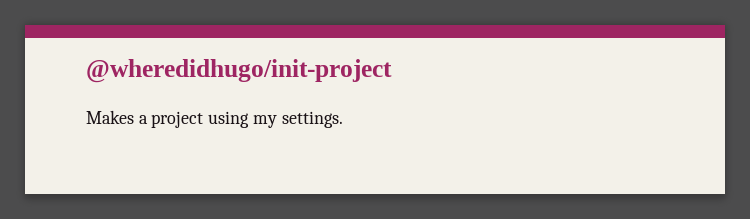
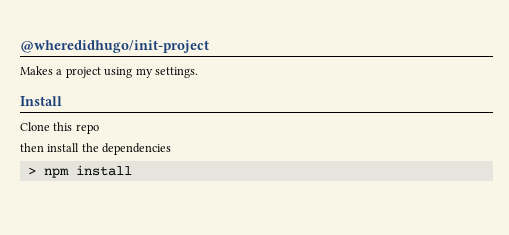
+ Install
+ Clone this repo
+ then install the dependencies
+ > npm install

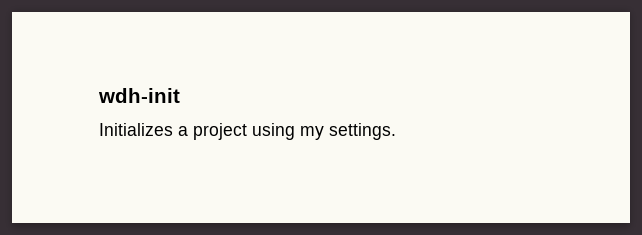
- @wheredidhugo/init-project
- Makes a project using my settings.
+ wdh-init
+ Initializes a project using my settings.
- Install
- Clone this repo
- then install the dependencies
- > npm install

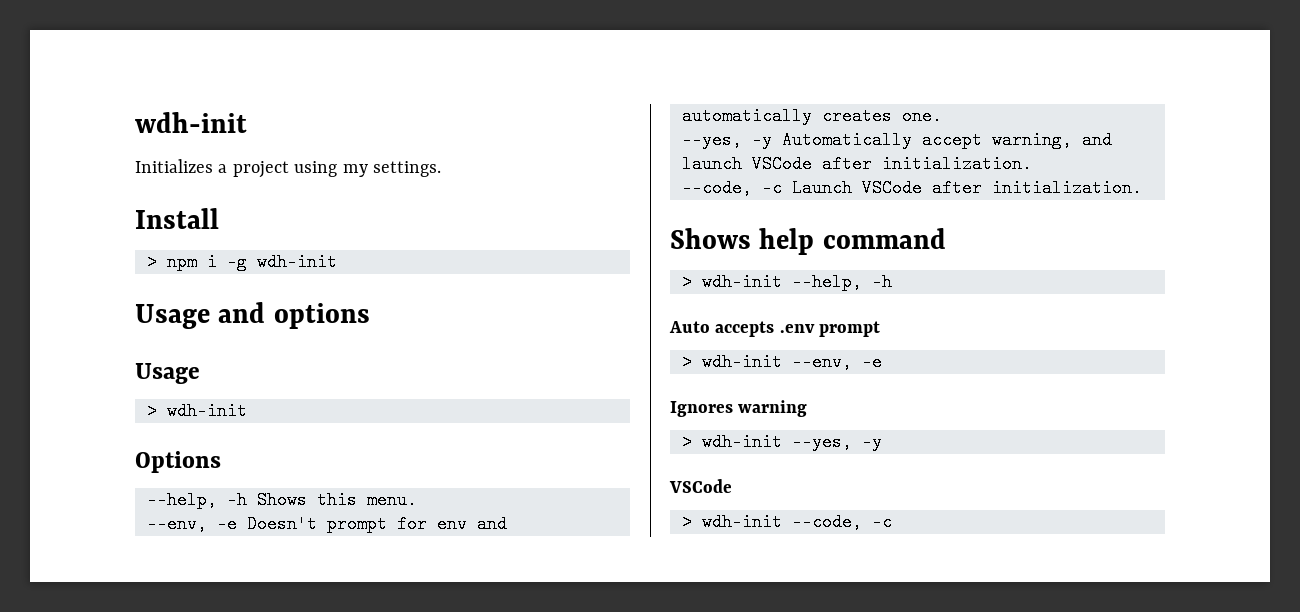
+ Install
+ > npm i -g wdh-init
+ Usage and options
+ Usage
+ > wdh-init
+ Options
+ --help, -h Shows this menu.
+ --env, -e Doesn't prompt for env and automatically creates one.
+ --yes, -y Automatically accept warning, and launch VSCode after initialization.
+ --code, -c Launch VSCode after initialization.
+ Shows help command
+ > wdh-init --help, -h
+ Auto accepts .env prompt
+ > wdh-init --env, -e
+ Ignores warning
+ > wdh-init --yes, -y
+ VSCode
+ > wdh-init --code, -c

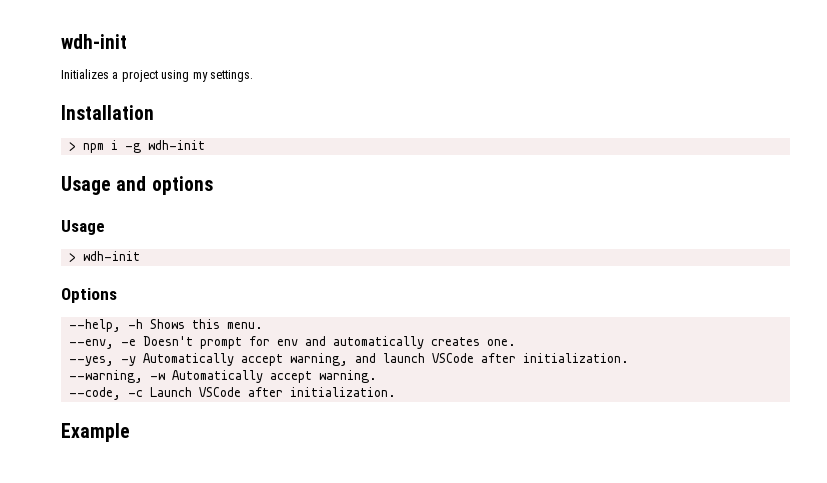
- Install
+ Installation
+ --warning, -w Automatically accept warning.
- Shows help command
- > wdh-init --help, -h
- Auto accepts .env prompt
- > wdh-init --env, -e
- Ignores warning
- > wdh-init --yes, -y
- VSCode
- > wdh-init --code, -c
+ Example

